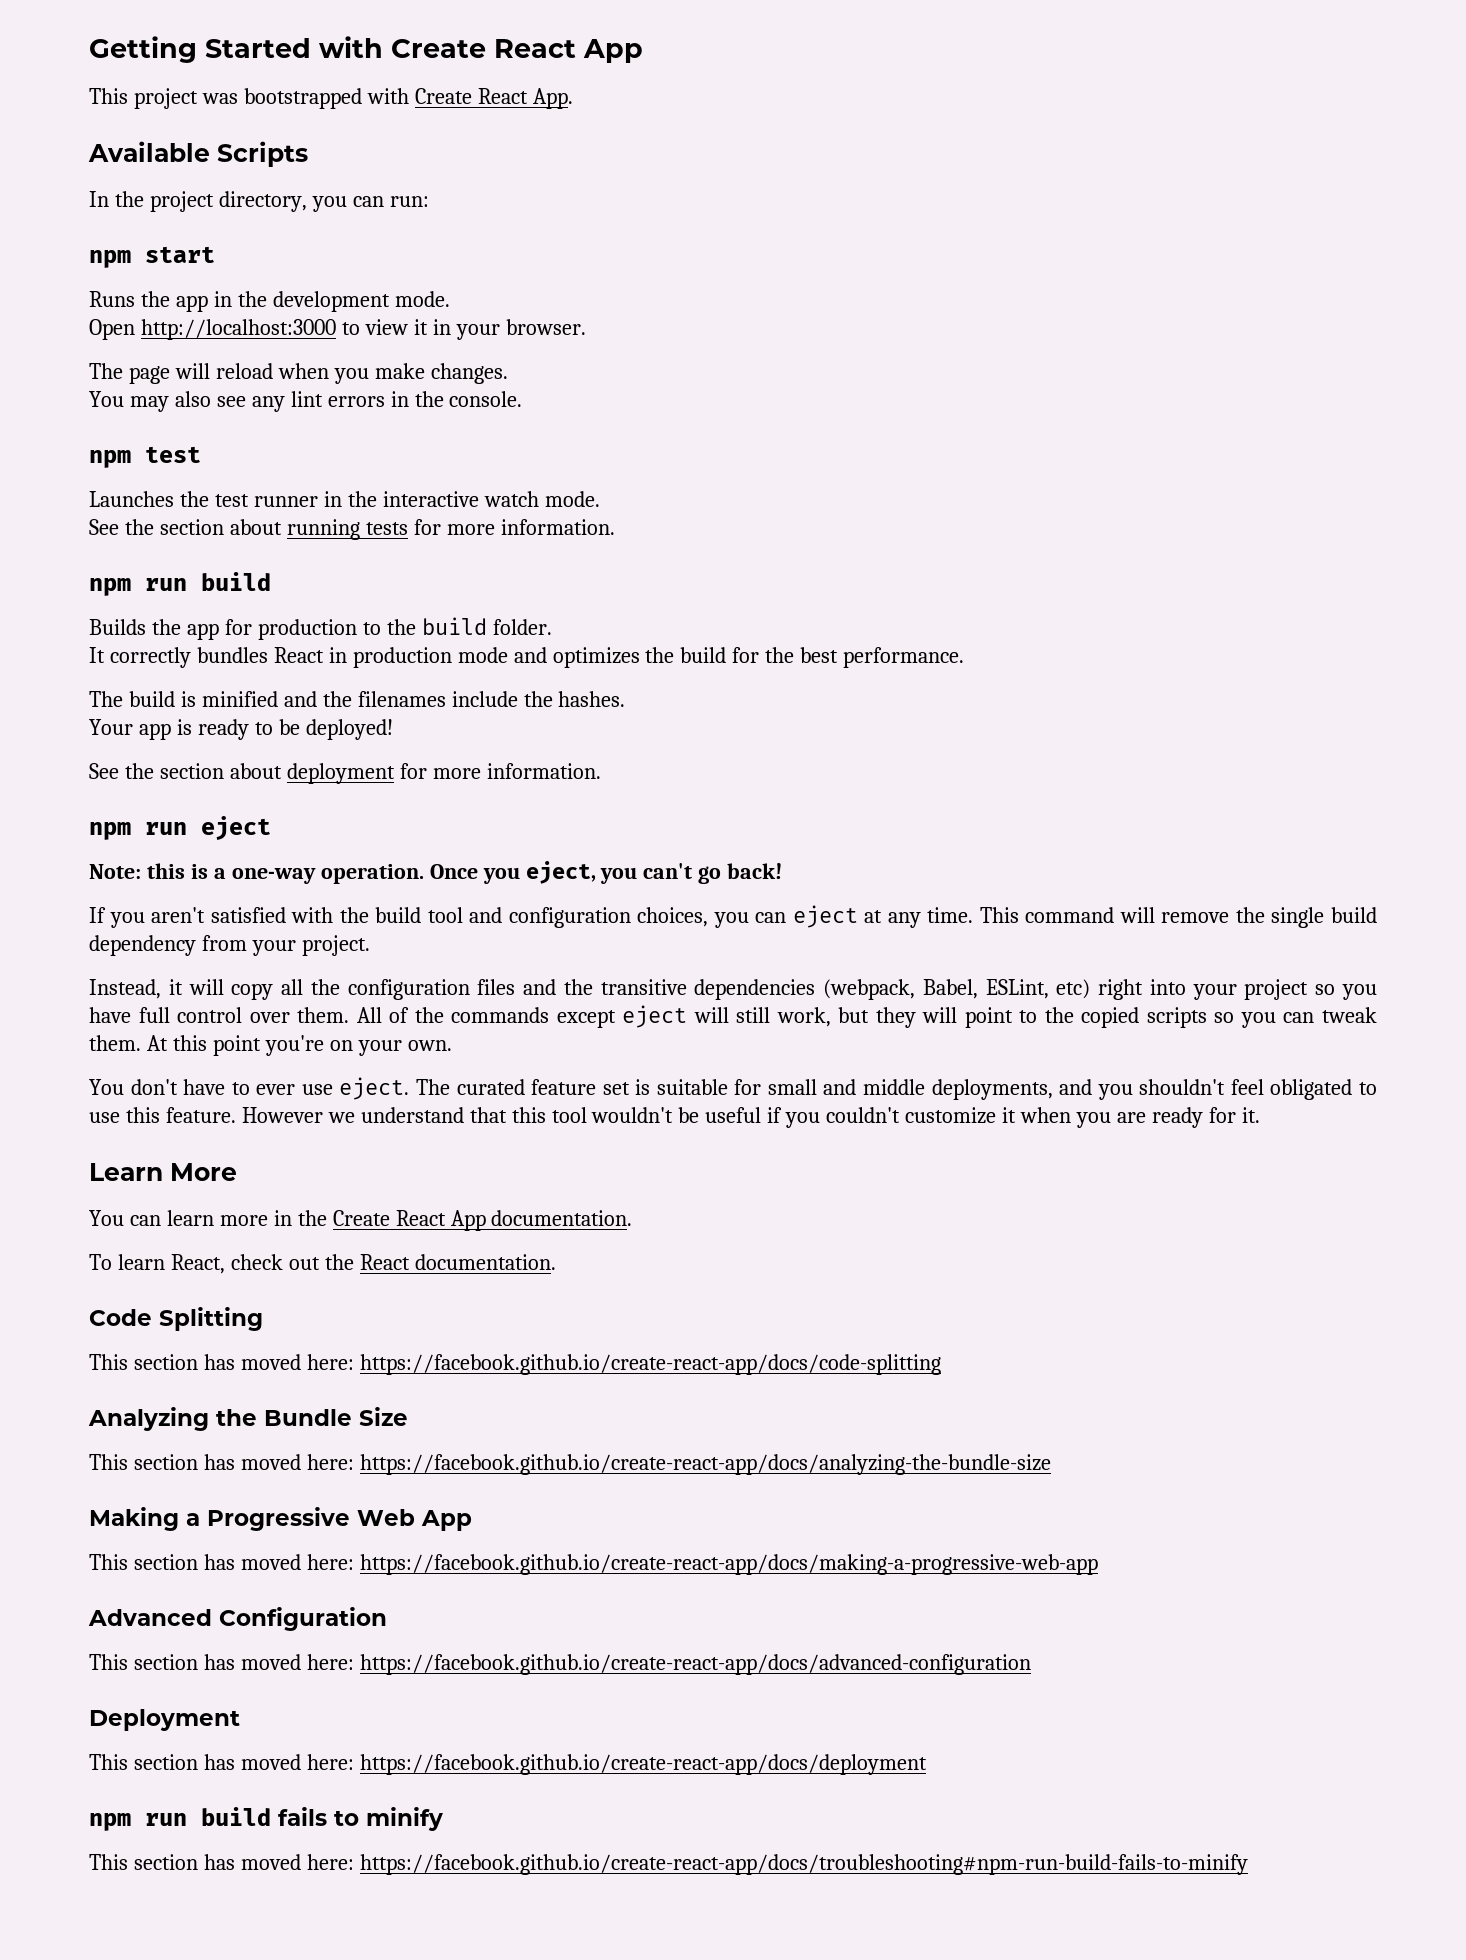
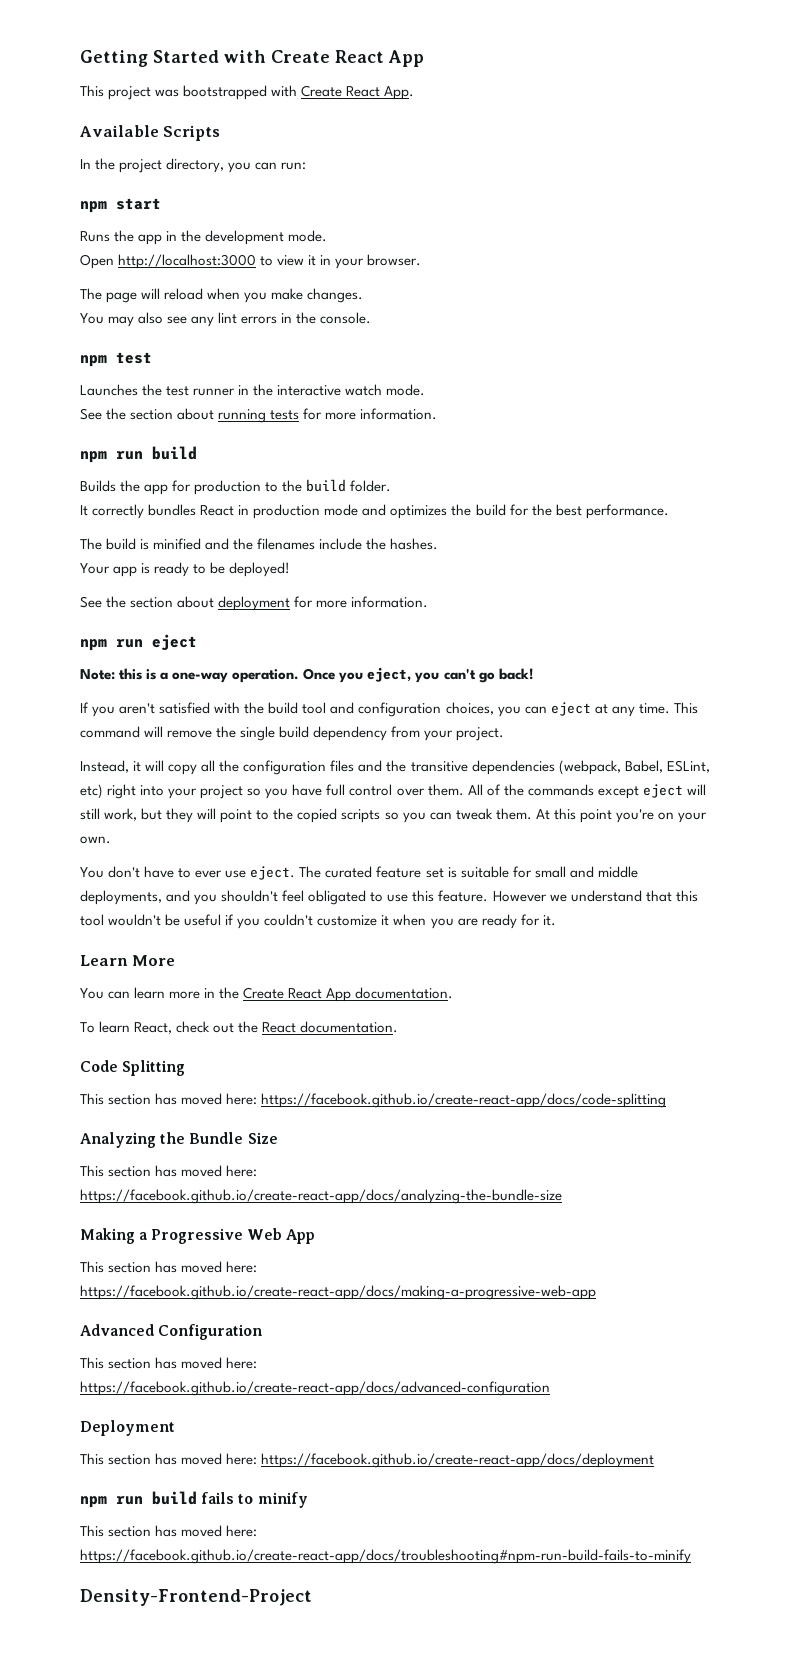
+ Density-Frontend-Project

